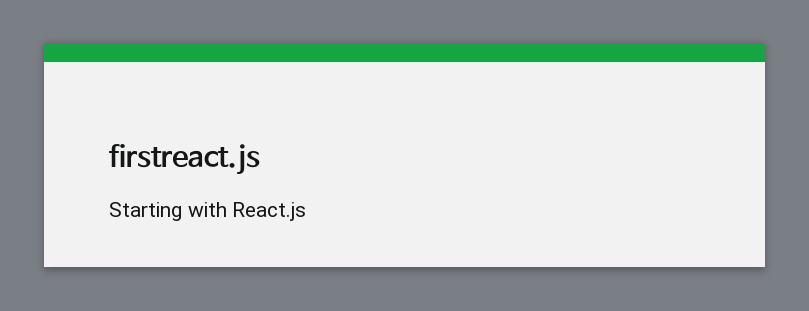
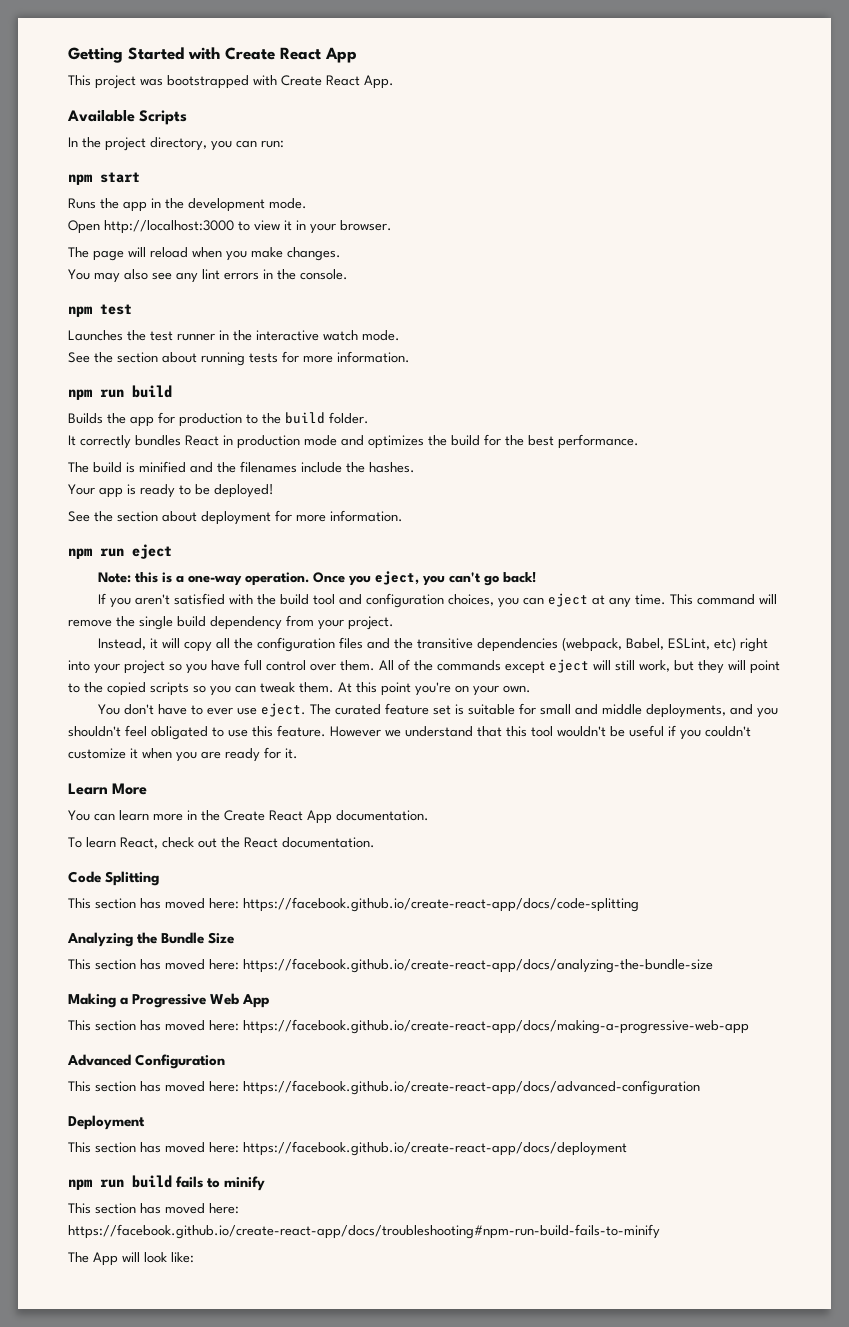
- firstreact.js
- Starting with React.js
+ Getting Started with Create React App
+ This project was bootstrapped with Create React App.
+ Available Scripts
+ In the project directory, you can run:
+ npm start
+ Runs the app in the development mode.
+ Open http://localhost:3000 to view it in your browser.
+ The page will reload when you make changes.
+ You may also see any lint errors in the console.
+ npm test
+ Launches the test runner in the interactive watch mode.
+ See the section about running tests for more information.
+ npm run build
+ Builds the app for production to the build folder.
+ It correctly bundles React in production mode and optimizes the build for the best performance.
+ The build is minified and the filenames include the hashes.
+ Your app is ready to be deployed!
+ See the section about deployment for more information.
+ npm run eject
+ Note: this is a one-way operation. Once you eject, you can't go back!
+ If you aren't satisfied with the build tool and configuration choices, you can eject at any time. This command will remove the single build dependency from your project.
+ Instead, it will copy all the configuration files and the transitive dependencies (webpack, Babel, ESLint, etc) right into your project so you have full control over them. All of the commands except eject will still work, but they will point to the copied scripts so you can tweak them. At this point you're on your own.
+ You don't have to ever use eject. The curated feature set is suitable for small and middle deployments, and you shouldn't feel obligated to use this feature. However we understand that this tool wouldn't be useful if you couldn't customize it when you are ready for it.
+ Learn More
+ You can learn more in the Create React App documentation.
+ To learn React, check out the React documentation.
+ Code Splitting
+ This section has moved here: https://facebook.github.io/create-react-app/docs/code-splitting
+ Analyzing the Bundle Size
+ This section has moved here: https://facebook.github.io/create-react-app/docs/analyzing-the-bundle-size
+ Making a Progressive Web App
+ This section has moved here: https://facebook.github.io/create-react-app/docs/making-a-progressive-web-app
+ Advanced Configuration
+ This section has moved here: https://facebook.github.io/create-react-app/docs/advanced-configuration
+ Deployment
+ This section has moved here: https://facebook.github.io/create-react-app/docs/deployment
+ npm run build fails to minify
+ This section has moved here: https://facebook.github.io/create-react-app/docs/troubleshooting#npm-run-build-fails-to-minify
+ The App will look like:

